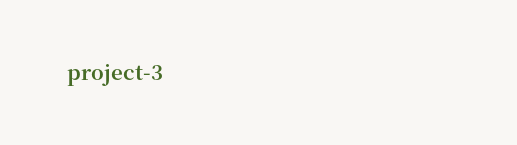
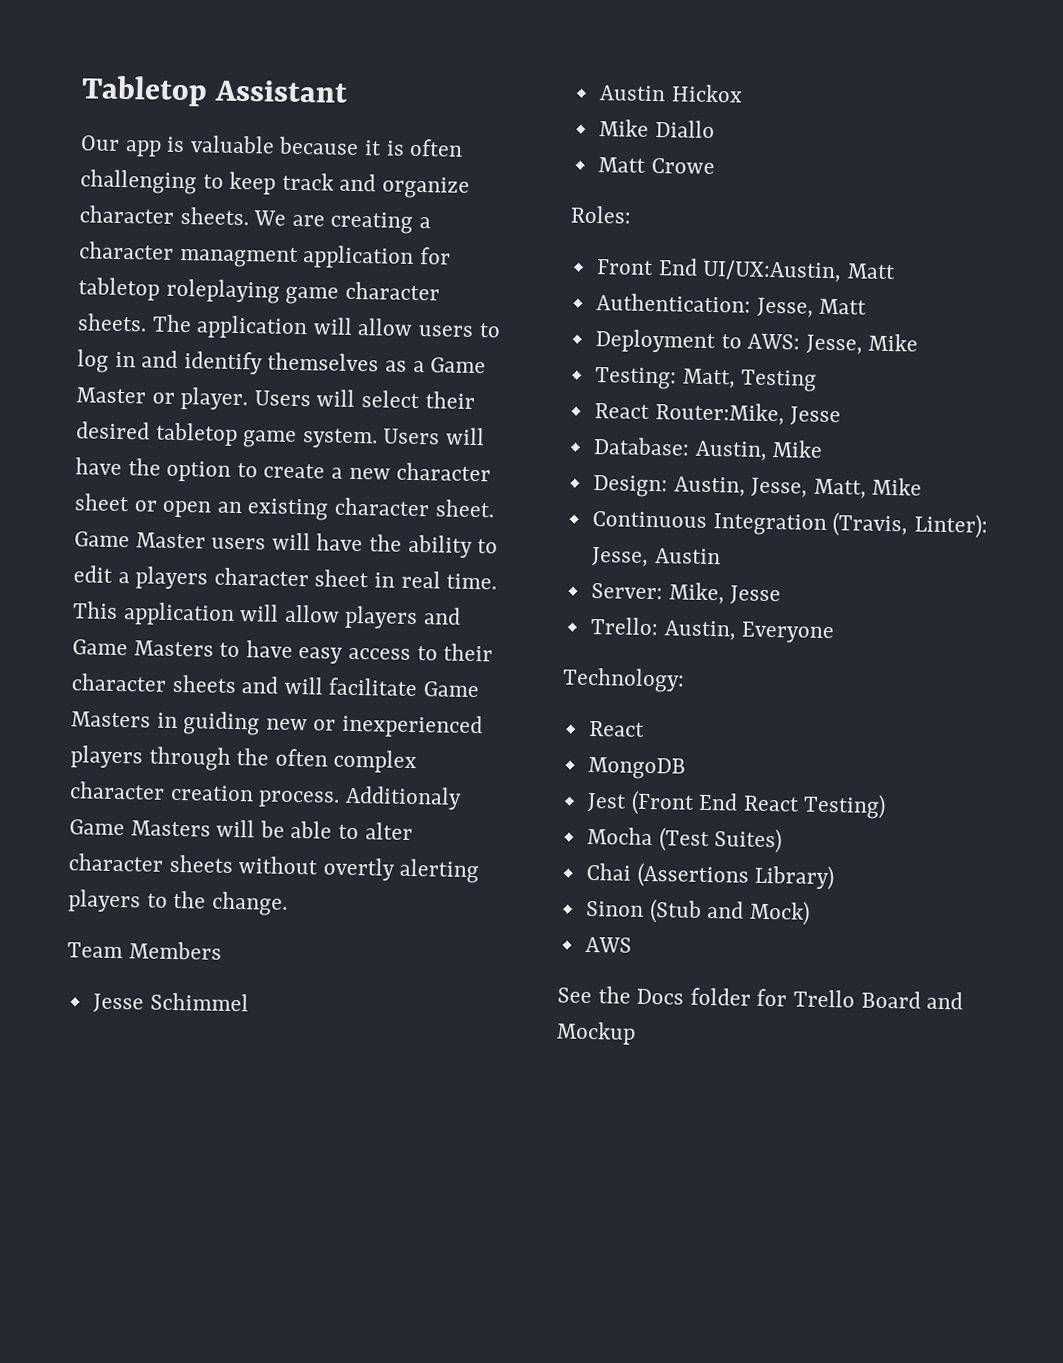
- project-3
+ Tabletop Assistant
+ Our app is valuable because it is often challenging to keep track and organize character sheets. We are creating a character managment application for tabletop roleplaying game character sheets. The application will allow users to log in and identify themselves as a Game Master or player. Users will select their desired tabletop game system. Users will have the option to create a new character sheet or open an existing character sheet. Game Master users will have the ability to edit a players character sheet in real time. This application will allow players and Game Masters to have easy access to their character sheets and will facilitate Game Masters in guiding new or inexperienced players through the often complex character creation process. Additionaly Game Masters will be able to alter character sheets without overtly alerting players to the change.
+ Team Members
+ Jesse Schimmel
+ Austin Hickox
+ Mike Diallo
+ Matt Crowe
+ Roles:
+ Front End UI/UX:Austin, Matt
+ Authentication: Jesse, Matt
+ Deployment to AWS: Jesse, Mike
+ Testing: Matt, Testing
+ React Router:Mike, Jesse
+ Database: Austin, Mike
+ Design: Austin, Jesse, Matt, Mike
+ Continuous Integration (Travis, Linter): Jesse, Austin
+ Server: Mike, Jesse
+ Trello: Austin, Everyone
+ Technology:
+ React
+ MongoDB
+ Jest (Front End React Testing)
+ Mocha (Test Suites)
+ Chai (Assertions Library)
+ Sinon (Stub and Mock)
+ AWS
+ See the Docs folder for Trello Board and Mockup

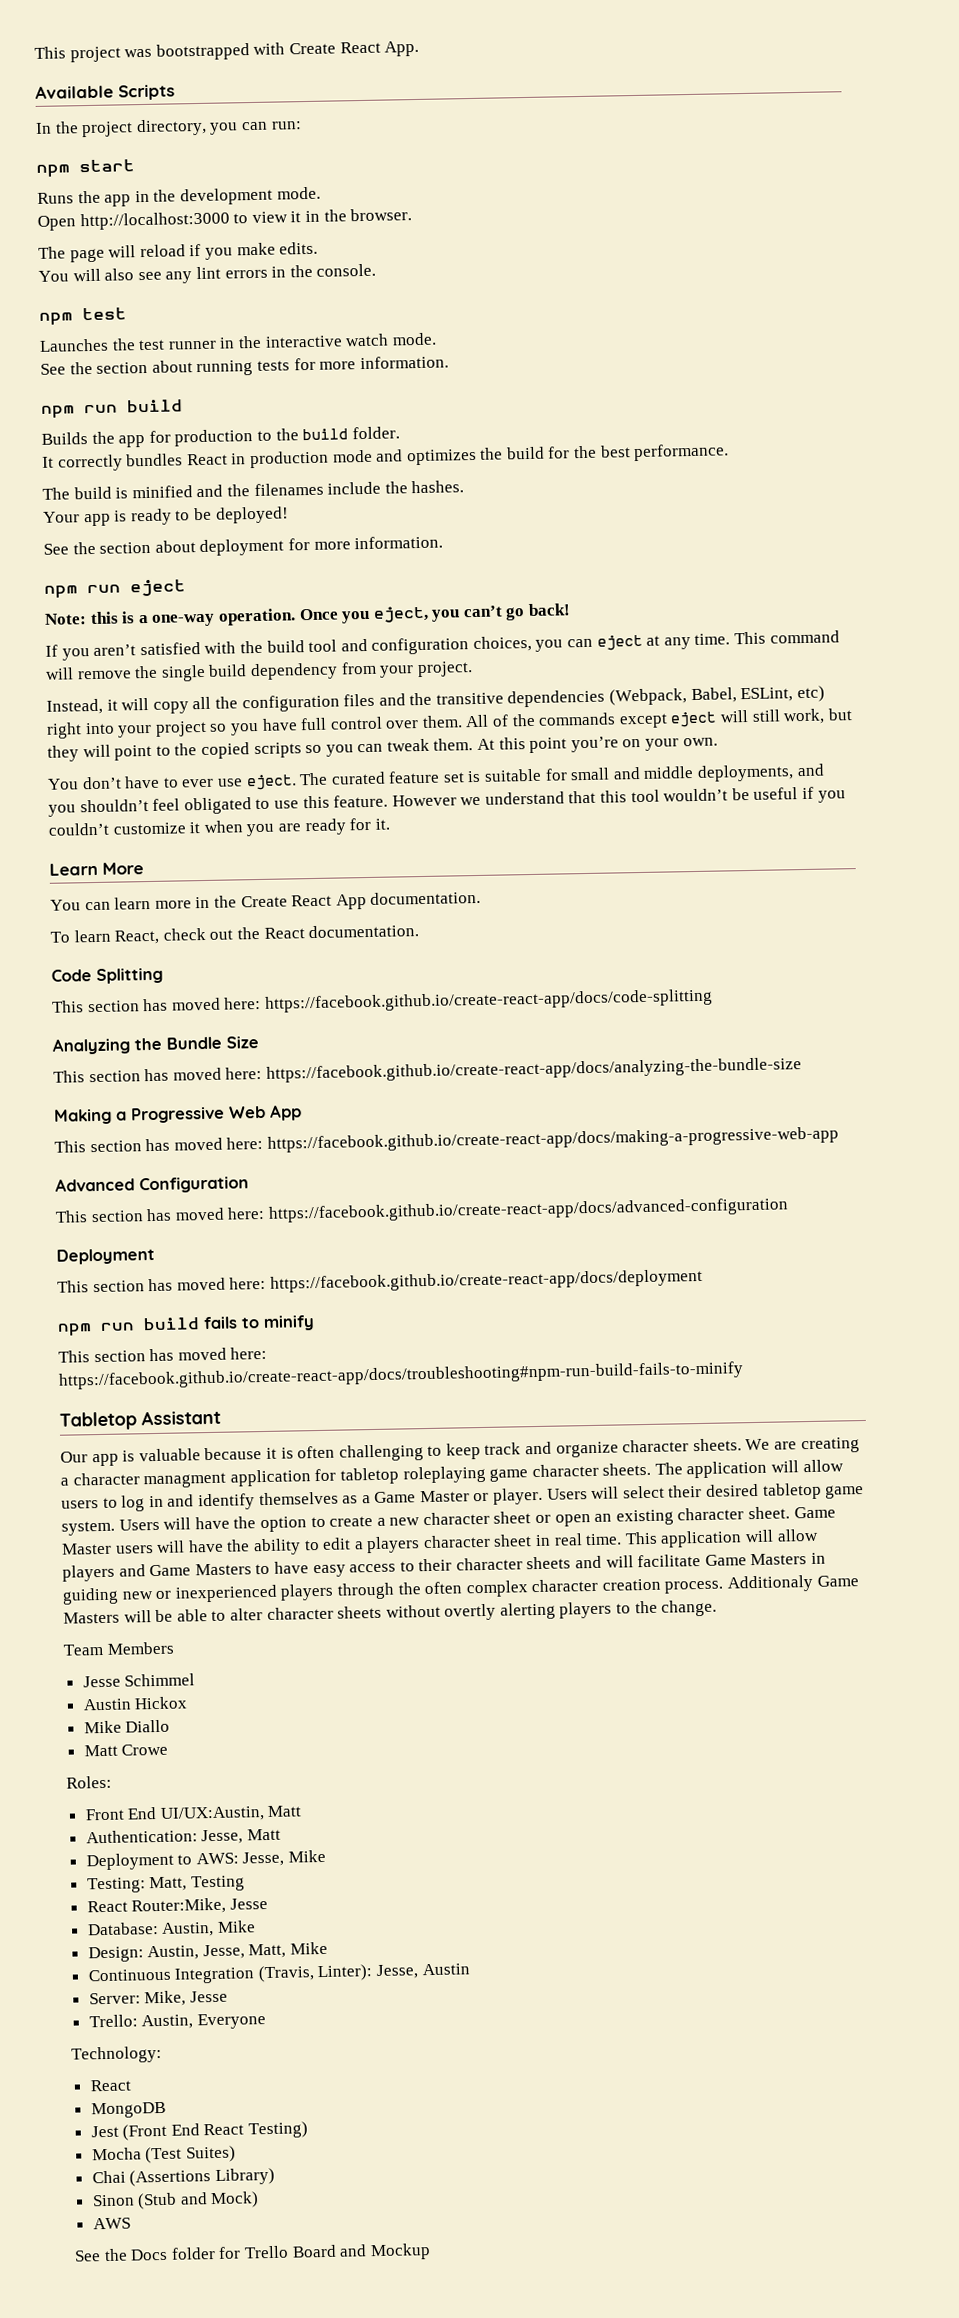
+ This project was bootstrapped with Create React App.
+ Available Scripts
+ In the project directory, you can run:
+ npm start
+ Runs the app in the development mode.
+ Open http://localhost:3000 to view it in the browser.
+ The page will reload if you make edits.
+ You will also see any lint errors in the console.
+ npm test
+ Launches the test runner in the interactive watch mode.
+ See the section about running tests for more information.
+ npm run build
+ Builds the app for production to the build folder.
+ It correctly bundles React in production mode and optimizes the build for the best performance.
+ The build is minified and the filenames include the hashes.
+ Your app is ready to be deployed!
+ See the section about deployment for more information.
+ npm run eject
+ Note: this is a one-way operation. Once you eject, you can’t go back!
+ If you aren’t satisfied with the build tool and configuration choices, you can eject at any time. This command will remove the single build dependency from your project.
+ Instead, it will copy all the configuration files and the transitive dependencies (Webpack, Babel, ESLint, etc) right into your project so you have full control over them. All of the commands except eject will still work, but they will point to the copied scripts so you can tweak them. At this point you’re on your own.
+ You don’t have to ever use eject. The curated feature set is suitable for small and middle deployments, and you shouldn’t feel obligated to use this feature. However we understand that this tool wouldn’t be useful if you couldn’t customize it when you are ready for it.
+ Learn More
+ You can learn more in the Create React App documentation.
+ To learn React, check out the React documentation.
+ Code Splitting
+ This section has moved here: https://facebook.github.io/create-react-app/docs/code-splitting
+ Analyzing the Bundle Size
+ This section has moved here: https://facebook.github.io/create-react-app/docs/analyzing-the-bundle-size
+ Making a Progressive Web App
+ This section has moved here: https://facebook.github.io/create-react-app/docs/making-a-progressive-web-app
+ Advanced Configuration
+ This section has moved here: https://facebook.github.io/create-react-app/docs/advanced-configuration
+ Deployment
+ This section has moved here: https://facebook.github.io/create-react-app/docs/deployment
+ npm run build fails to minify
+ This section has moved here: https://facebook.github.io/create-react-app/docs/troubleshooting#npm-run-build-fails-to-minify

